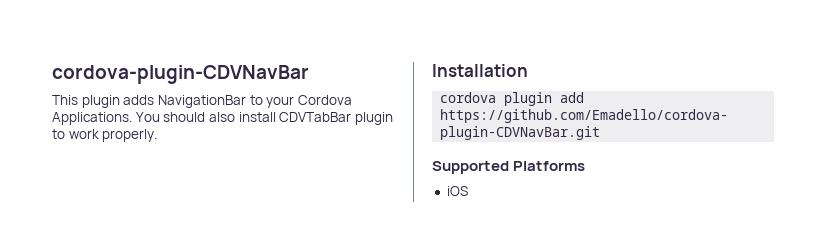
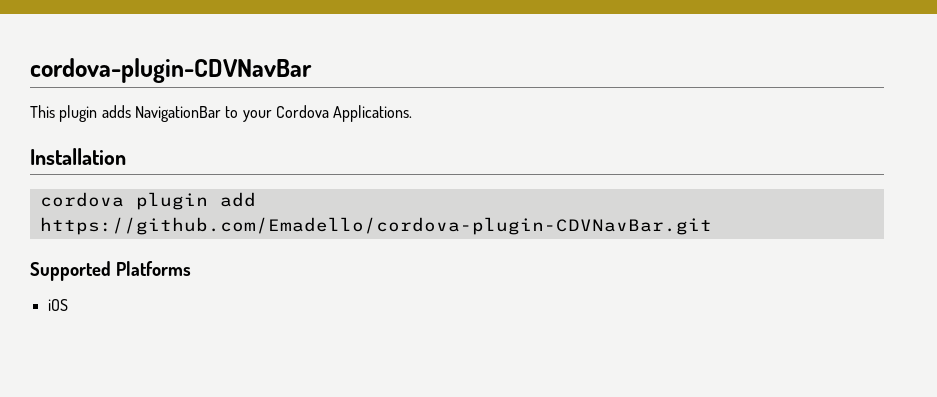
- You should also install CDVTabBar plugin to work properly.

